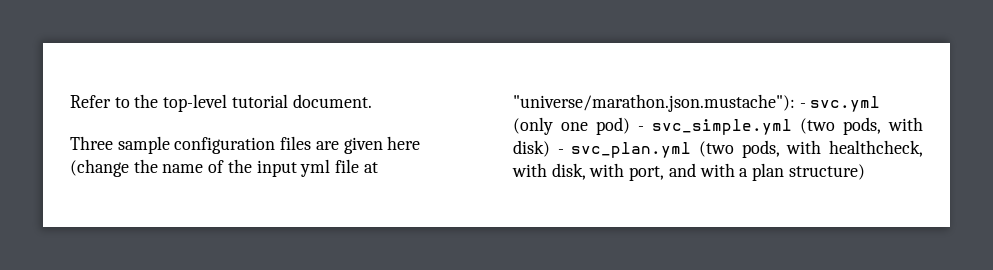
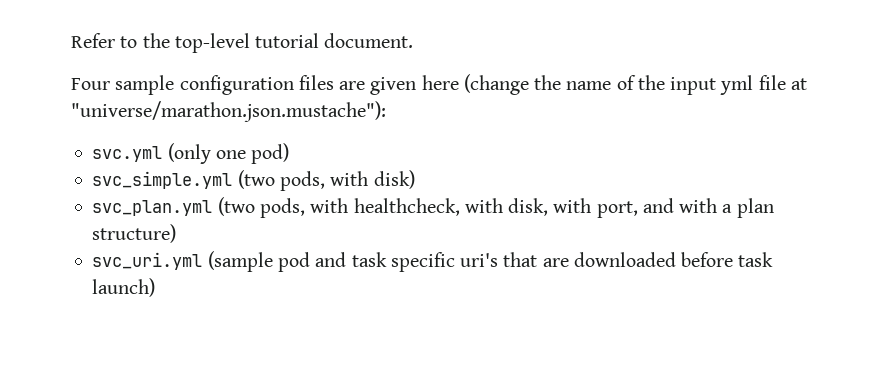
- Three sample configuration files are given here (change the name of the input yml file at "universe/marathon.json.mustache"): - svc.yml (only one pod) - svc_simple.yml (two pods, with disk) - svc_plan.yml (two pods, with healthcheck, with disk, with port, and with a plan structure)
+ Four sample configuration files are given here (change the name of the input yml file at "universe/marathon.json.mustache"):
+ svc.yml (only one pod)
+ svc_simple.yml (two pods, with disk)
+ svc_plan.yml (two pods, with healthcheck, with disk, with port, and with a plan structure)
+ svc_uri.yml (sample pod and task specific uri's that are downloaded before task launch)

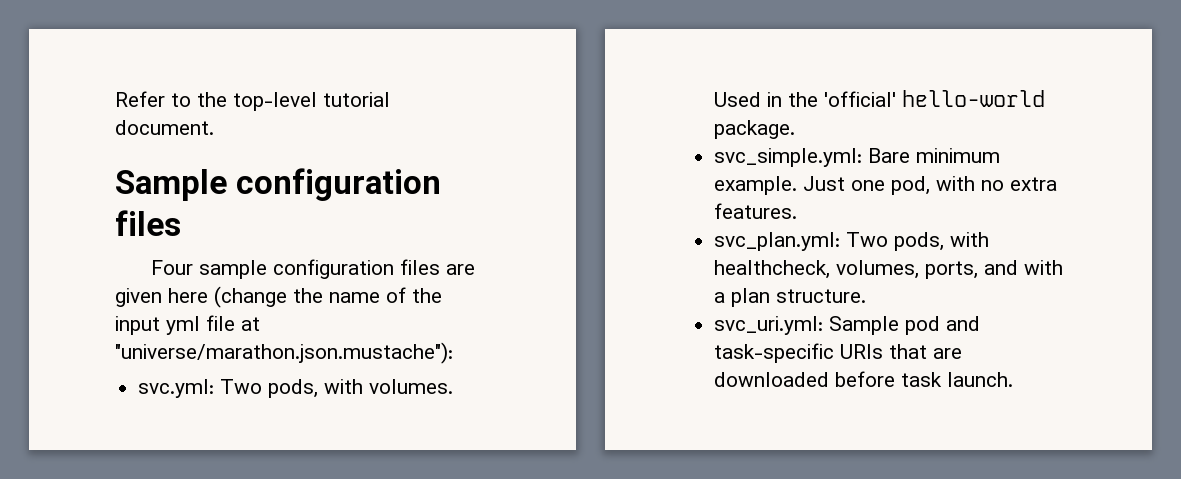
+ Sample configuration files
- svc.yml (only one pod)
- svc_simple.yml (two pods, with disk)
- svc_plan.yml (two pods, with healthcheck, with disk, with port, and with a plan structure)
- svc_uri.yml (sample pod and task specific uri's that are downloaded before task launch)
+ svc.yml: Two pods, with volumes. Used in the 'official' hello-world package.
+ svc_simple.yml: Bare minimum example. Just one pod, with no extra features.
+ svc_plan.yml: Two pods, with healthcheck, volumes, ports, and with a plan structure.
+ svc_uri.yml: Sample pod and task-specific URIs that are downloaded before task launch.

